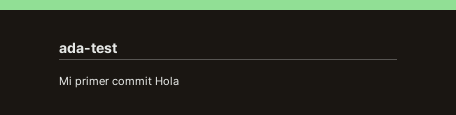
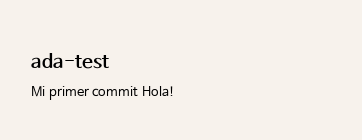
- Mi primer commit Hola
+ Mi primer commit Hola!

